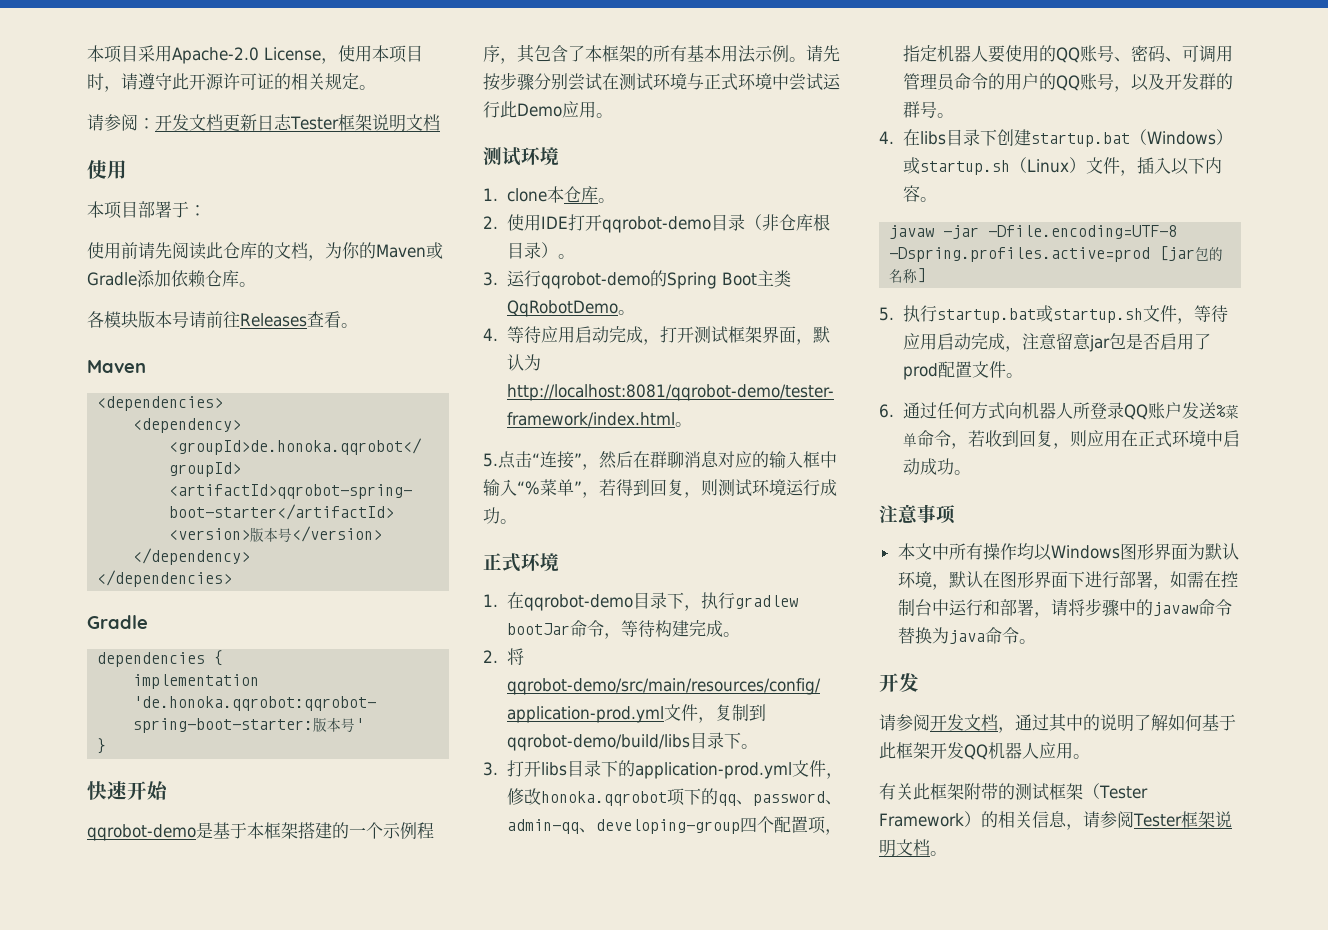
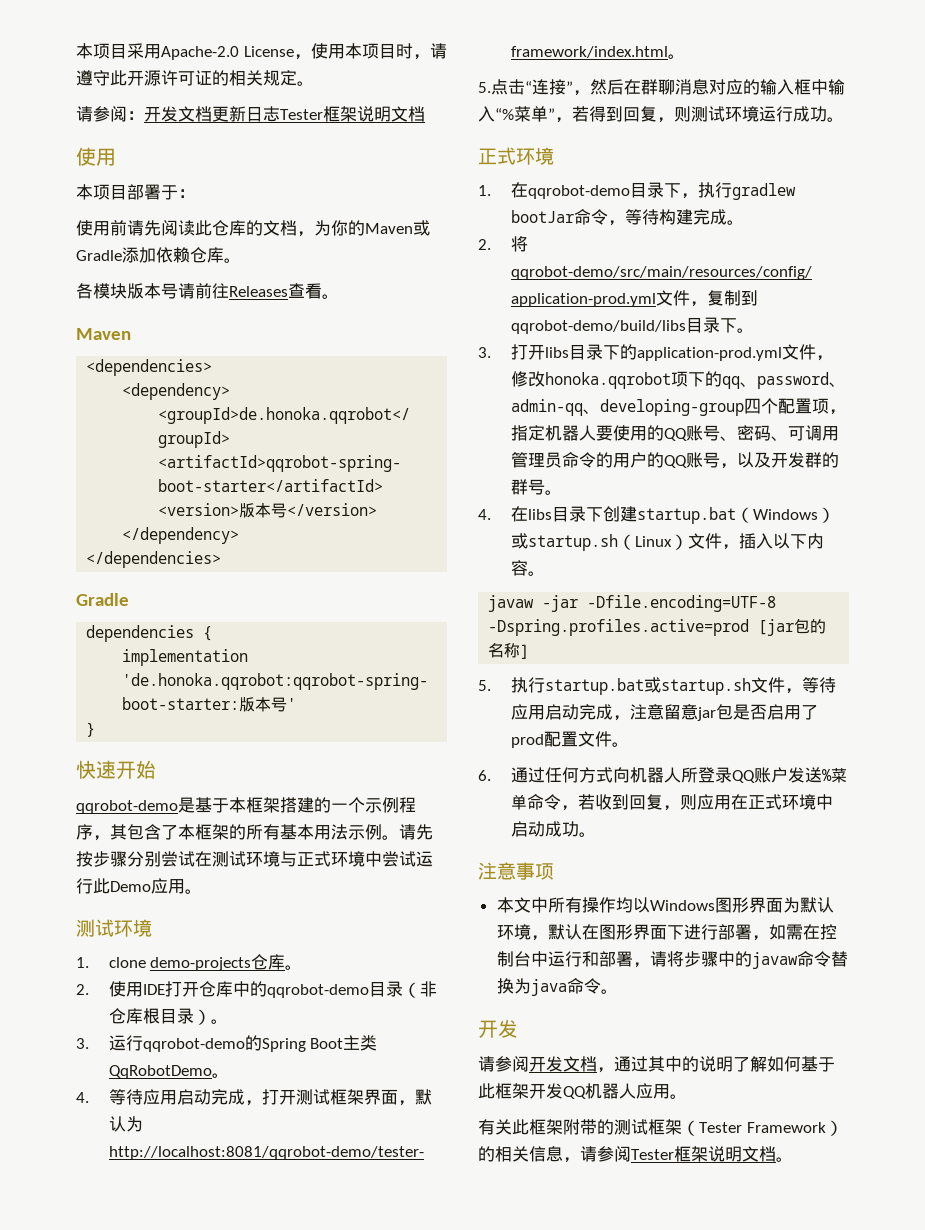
- 1. clone本仓库。
+ 1. clone demo-projects仓库。
- 2.使用IDE打开qqrobot-demo目录（非仓库根目录）。
+ 2.使用IDE打开仓库中的qqrobot-demo目录（非仓库根目录）。

